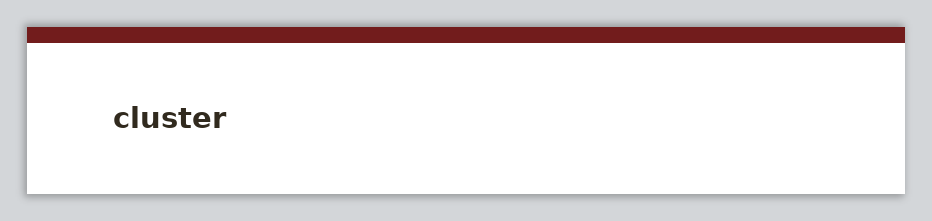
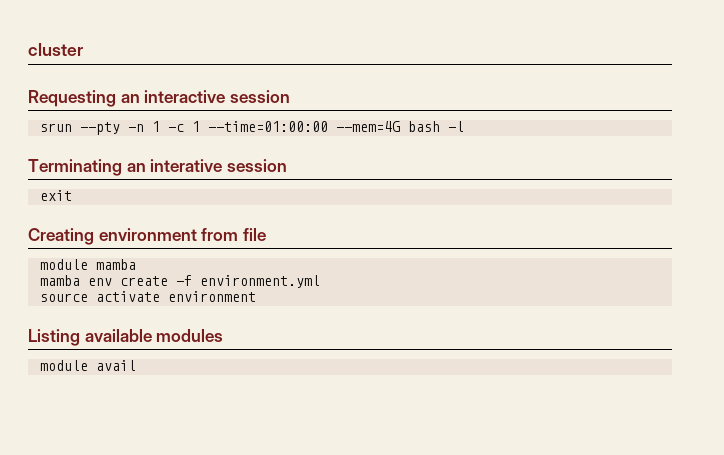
+ Requesting an interactive session
+ srun --pty -n 1 -c 1 --time=01:00:00 --mem=4G bash -l
+ Terminating an interative session
+ exit
+ Creating environment from file
+ module mamba
+ mamba env create -f environment.yml
+ source activate environment
+ Listing available modules
+ module avail

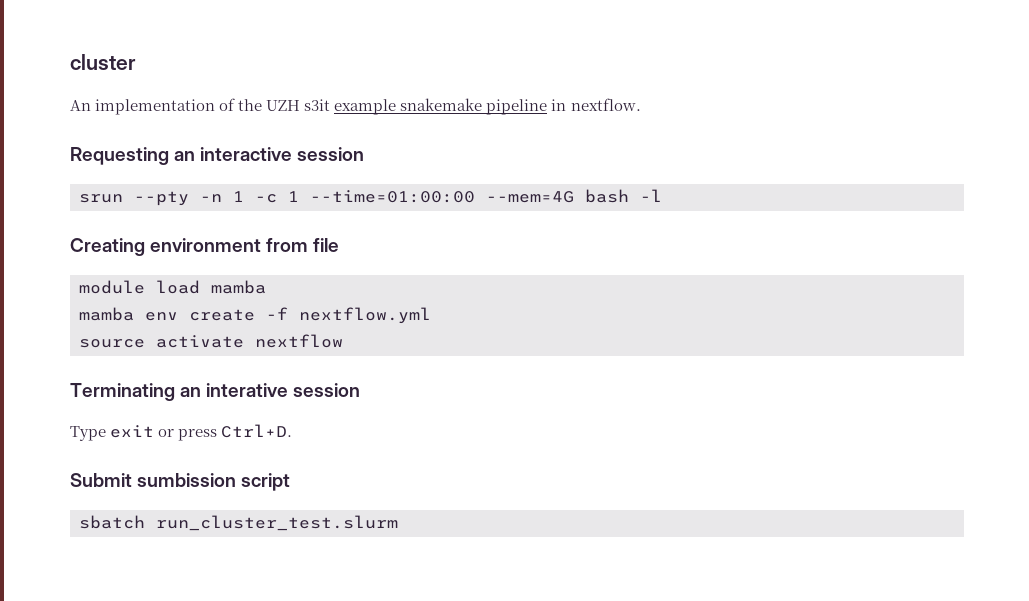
+ An implementation of the UZH s3it example snakemake pipeline in nextflow.
- Terminating an interative session
- exit
- module mamba
+ module load mamba
- mamba env create -f environment.yml
+ mamba env create -f nextflow.yml
- source activate environment
- Listing available modules
- module avail
+ source activate nextflow
+ Terminating an interative session
+ Type exit or press Ctrl+D.
+ Submit sumbission script
+ sbatch run_cluster_test.slurm

